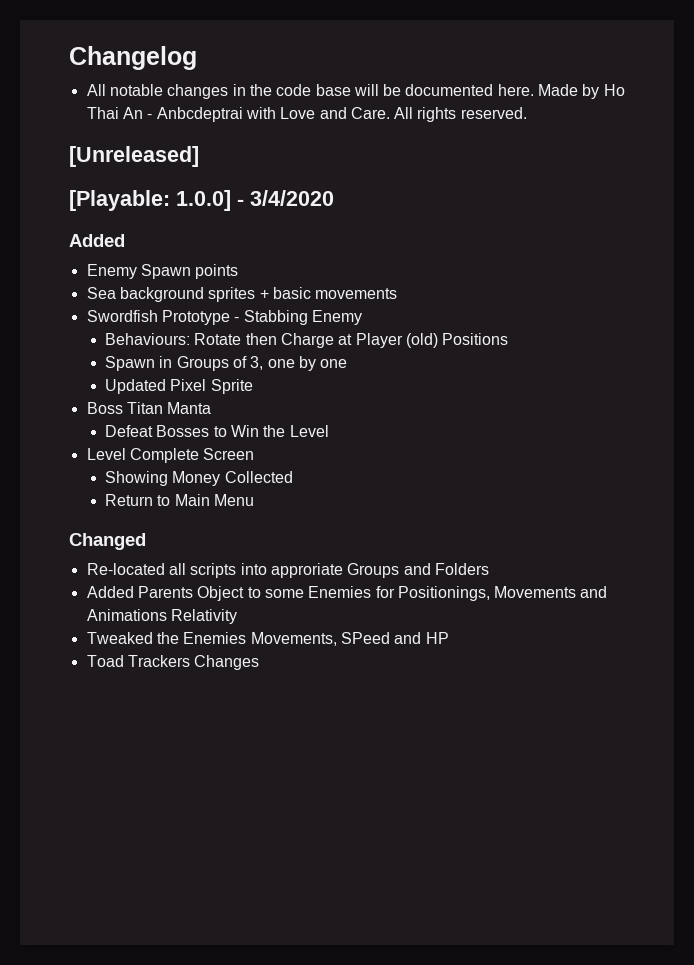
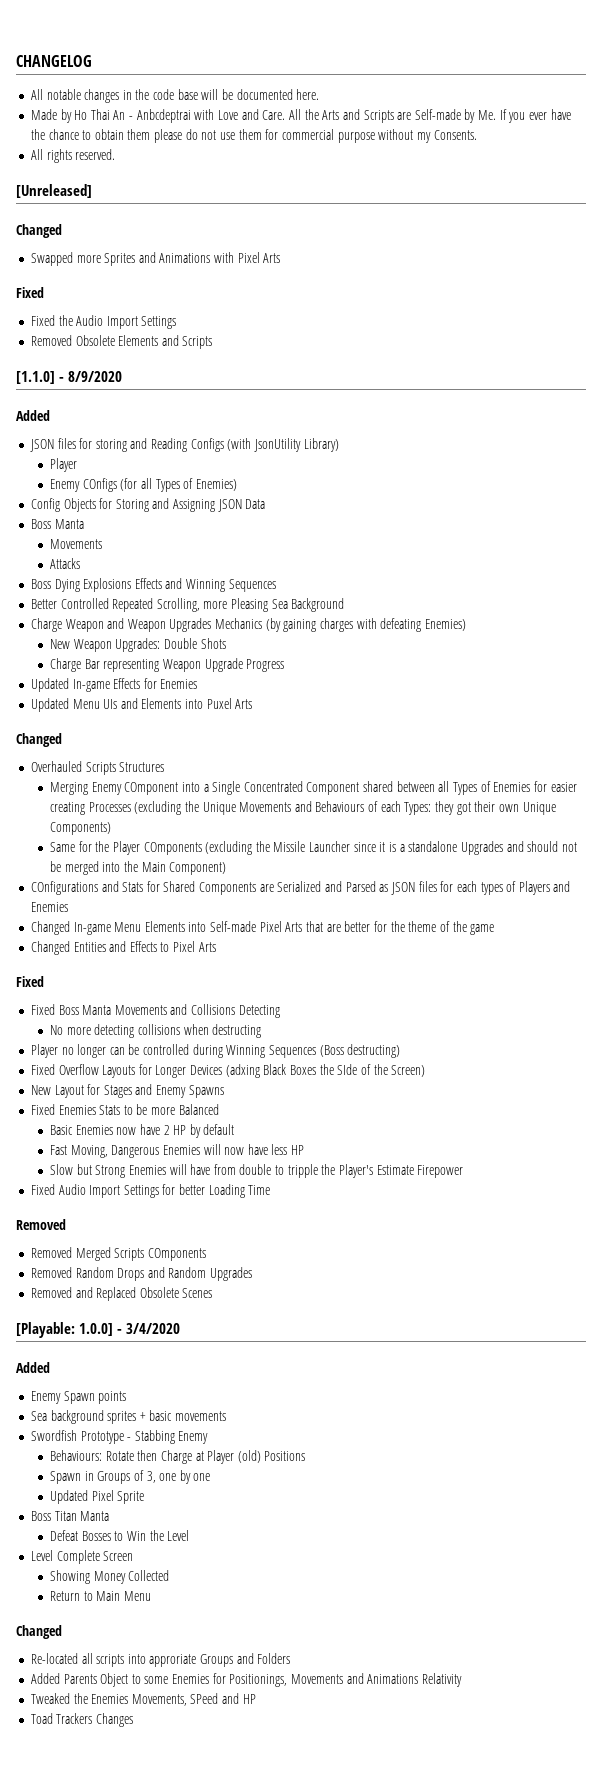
- Changelog
+ CHANGELOG
- All notable changes in the code base will be documented here. Made by Ho Thai An - Anbcdeptrai with Love and Care.
+ All notable changes in the code base will be documented here.
+ Made by Ho Thai An - Anbcdeptrai with Love and Care.
+ All the Arts and Scripts are Self-made by Me. If you ever have the chance to obtain them please do not use them for commercial purpose without my Consents.
  All rights reserved.
  [Unreleased]
+ Changed
+ Swapped more Sprites and Animations with Pixel Arts
+ Fixed
+ Fixed the Audio Import Settings
+ Removed Obsolete Elements and Scripts
+ [1.1.0] - 8/9/2020
+ Added
+ JSON files for storing and Reading Configs (with JsonUtility Library)
+ Player
+ Enemy COnfigs (for all Types of Enemies)
+ Config Objects for Storing and Assigning JSON Data
+ Boss Manta
+ Movements
+ Attacks
+ Boss Dying Explosions Effects and Winning Sequences
+ Better Controlled Repeated Scrolling, more Pleasing Sea Background
+ Charge Weapon and Weapon Upgrades Mechanics (by gaining charges with defeating Enemies)
+ New Weapon Upgrades: Double Shots
+ Charge Bar representing Weapon Upgrade Progress
+ Updated In-game Effects for Enemies
+ Updated Menu UIs and Elements into Puxel Arts
+ Changed
+ Overhauled Scripts Structures
+ Merging Enemy COmponent into a Single Concentrated Component shared between all Types of Enemies for easier creating Processes (excluding the Unique Movements and Behaviours of each Types: they got their own Unique Components)
+ Same for the Player COmponents (excluding the Missile Launcher since it is a standalone Upgrades and should not be merged into the Main Component)
+ COnfigurations and Stats for Shared Components are Serialized and Parsed as JSON files for each types of Players and Enemies
+ Changed In-game Menu Elements into Self-made Pixel Arts that are better for the theme of the game
+ Changed Entities and Effects to Pixel Arts
+ Fixed
+ Fixed Boss Manta Movements and Collisions Detecting
+ No more detecting collisions when destructing
+ Player no longer can be controlled during Winning Sequences (Boss destructing)
+ Fixed Overflow Layouts for Longer Devices (adxing Black Boxes the SIde of the Screen)
+ New Layout for Stages and Enemy Spawns
+ Fixed Enemies Stats to be more Balanced
+ Basic Enemies now have 2 HP by default
+ Fast Moving, Dangerous Enemies will now have less HP
+ Slow but Strong Enemies will have from double to tripple the Player's Estimate Firepower
+ Fixed Audio Import Settings for better Loading Time
+ Removed
+ Removed Merged Scripts COmponents
+ Removed Random Drops and Random Upgrades
+ Removed and Replaced Obsolete Scenes

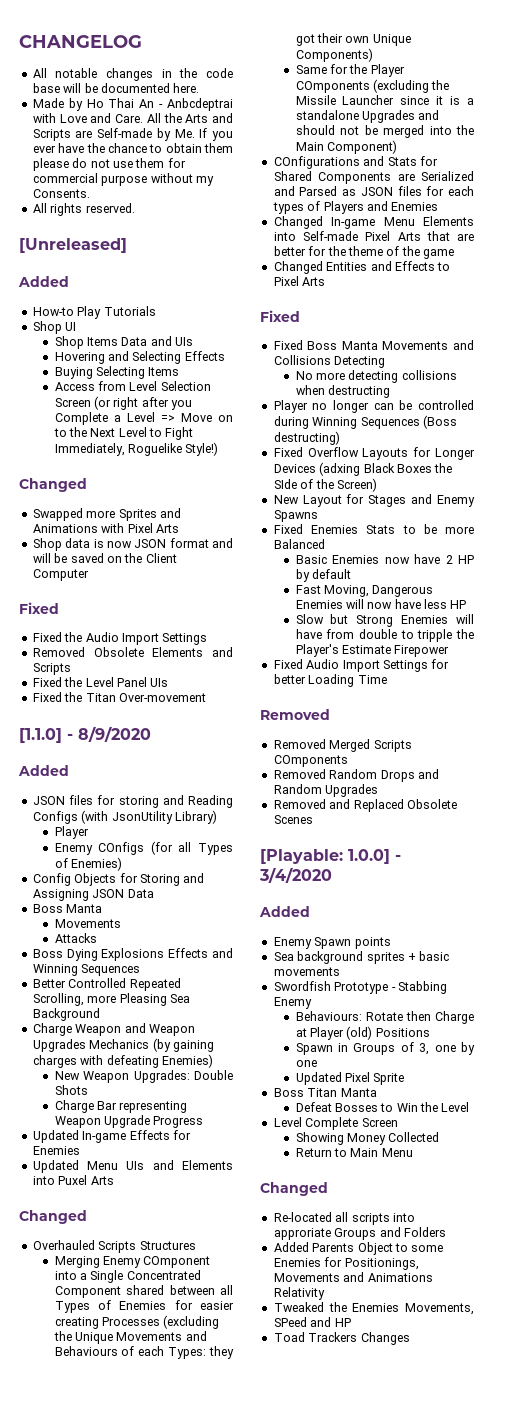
  [Unreleased]
+ Added
+ How-to Play Tutorials
+ Shop UI
+ Shop Items Data and UIs
+ Hovering and Selecting Effects
+ Buying Selecting Items
+ Access from Level Selection Screen (or right after you Complete a Level => Move on to the Next Level to Fight Immediately, Roguelike Style!)
+ Shop data is now JSON format and will be saved on the Client Computer
+ Fixed the Level Panel UIs
+ Fixed the Titan Over-movement

